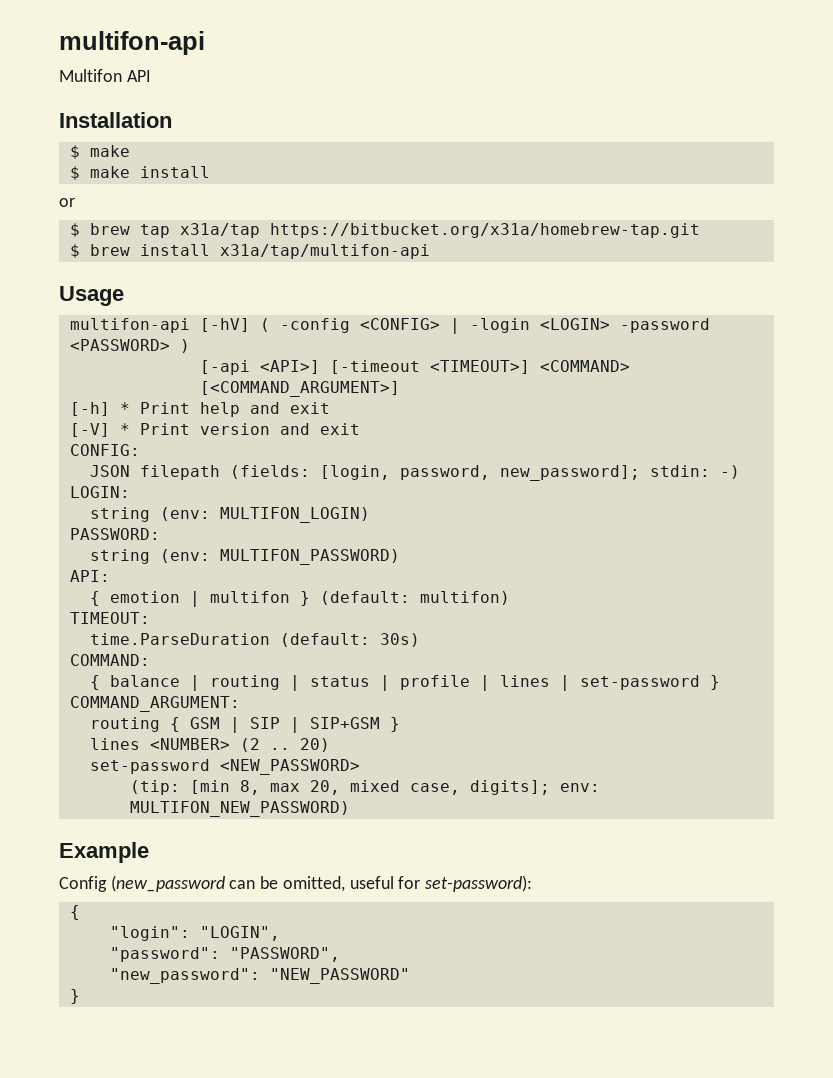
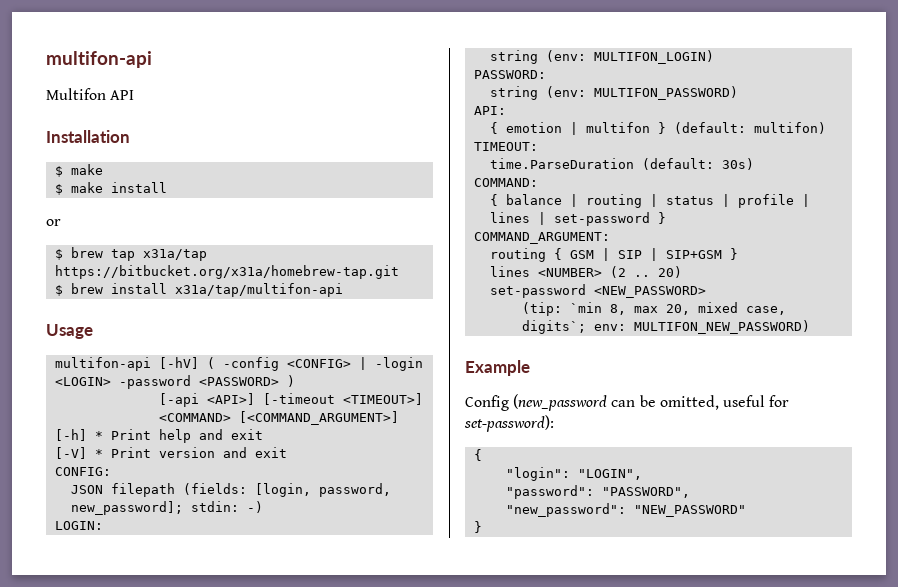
- (tip: [min 8, max 20, mixed case, digits]; env: MULTIFON_NEW_PASSWORD)
+ (tip: `min 8, max 20, mixed case, digits`; env: MULTIFON_NEW_PASSWORD)

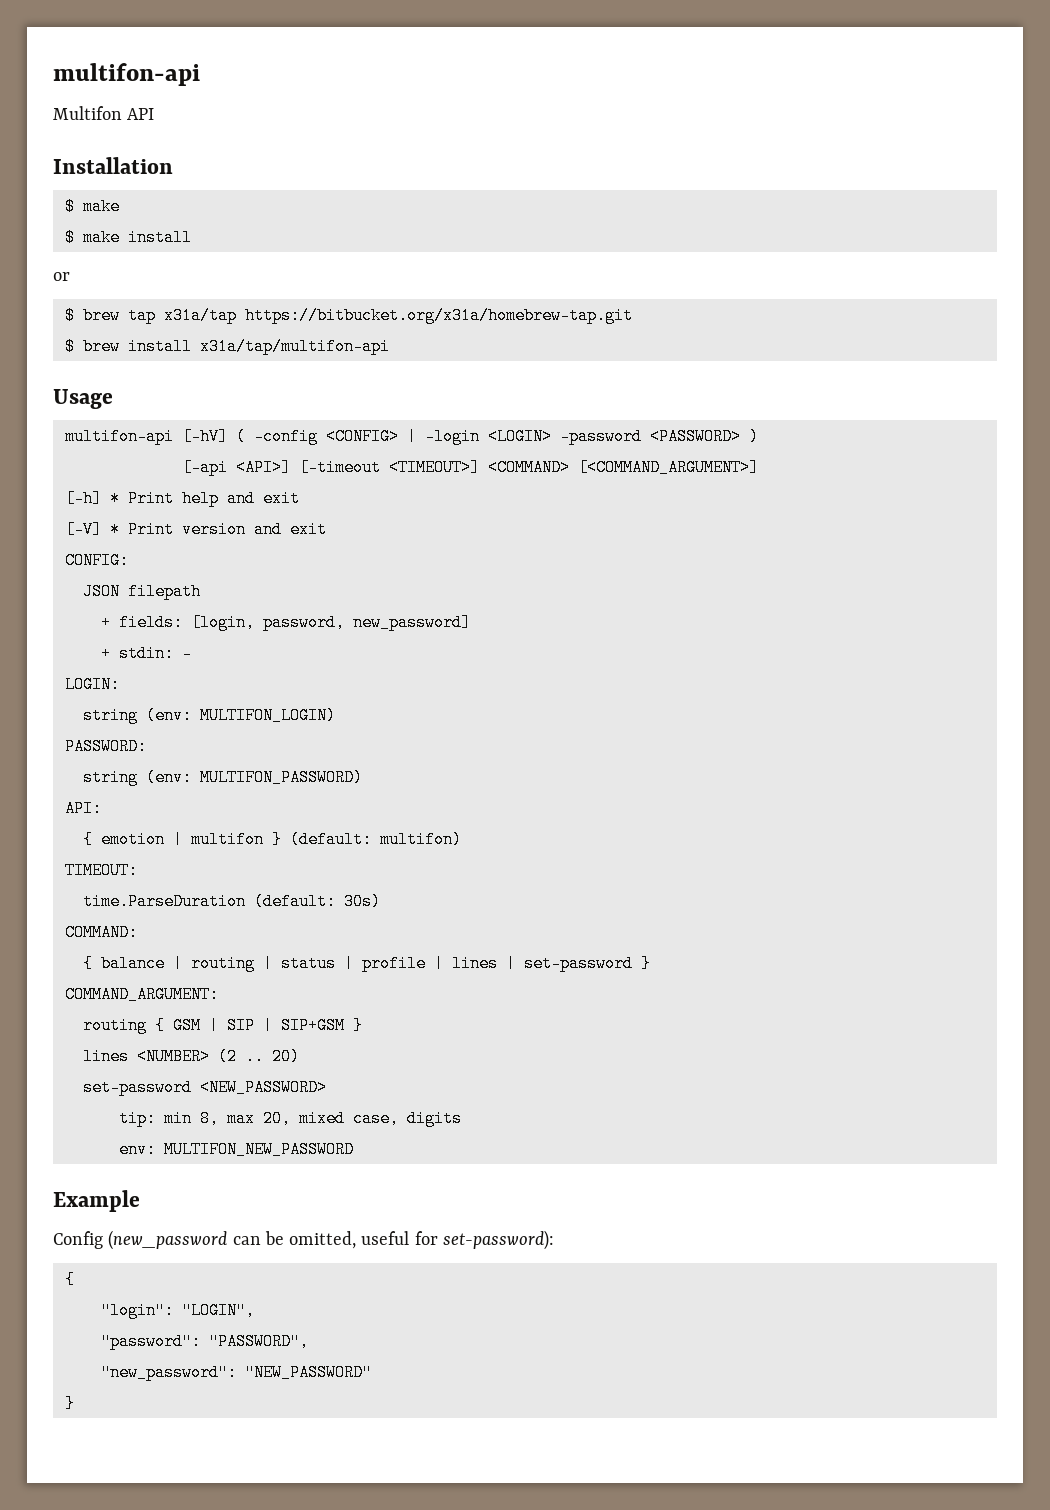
- JSON filepath (fields: [login, password, new_password]; stdin: -)
+ JSON filepath
+ + fields: [login, password, new_password]
+ + stdin: -
- (tip: `min 8, max 20, mixed case, digits`; env: MULTIFON_NEW_PASSWORD)
+ tip: min 8, max 20, mixed case, digits
+ env: MULTIFON_NEW_PASSWORD

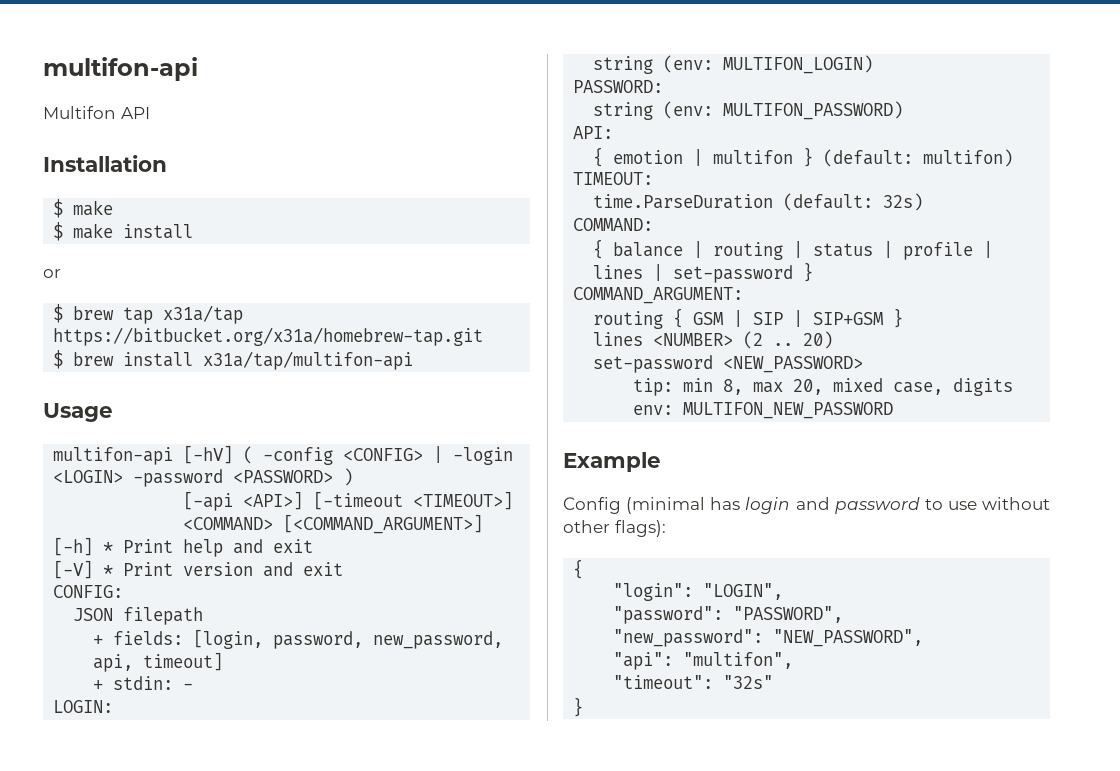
- + fields: [login, password, new_password]
+ + fields: [login, password, new_password, api, timeout]
- time.ParseDuration (default: 30s)
+ time.ParseDuration (default: 32s)
- Config (new_password can be omitted, useful for set-password):
+ Config (minimal has login and password to use without other flags):
- "new_password": "NEW_PASSWORD"
+ "new_password": "NEW_PASSWORD",
+ "api": "multifon",
+ "timeout": "32s"

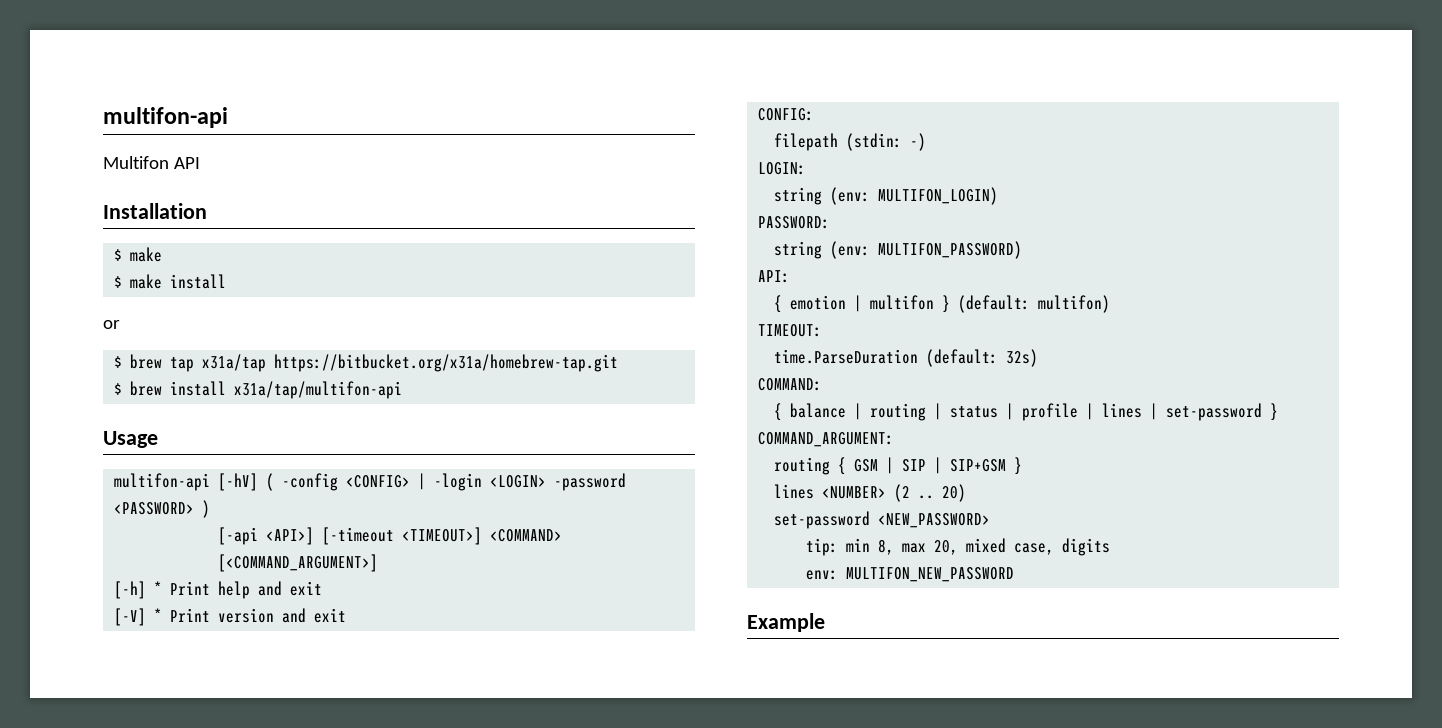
- JSON filepath
- + fields: [login, password, new_password, api, timeout]
- + stdin: -
+ filepath (stdin: -)
- Config (minimal has login and password to use without other flags):
- {
- "login": "LOGIN",
- "password": "PASSWORD",
- "new_password": "NEW_PASSWORD",
- "api": "multifon",
- "timeout": "32s"
- }

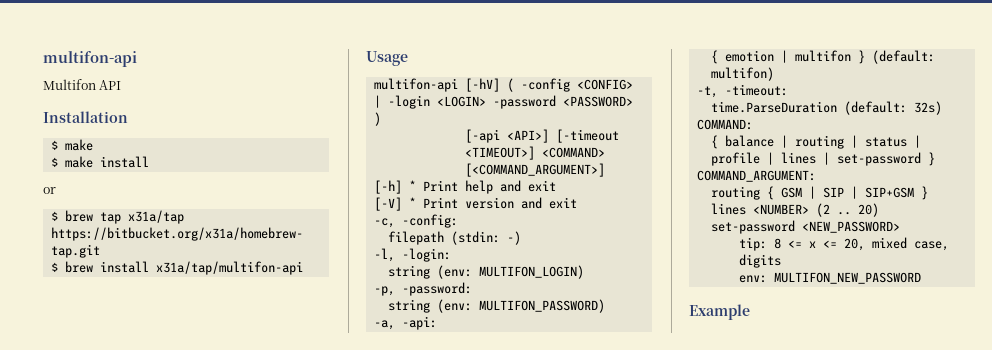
- CONFIG:
+ -c, -config:
- LOGIN:
+ -l, -login:
- PASSWORD:
+ -p, -password:
- API:
+ -a, -api:
- TIMEOUT:
+ -t, -timeout:
- tip: min 8, max 20, mixed case, digits
+ tip: 8 <= x <= 20, mixed case, digits

